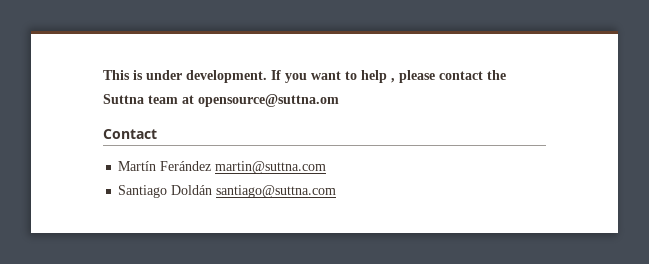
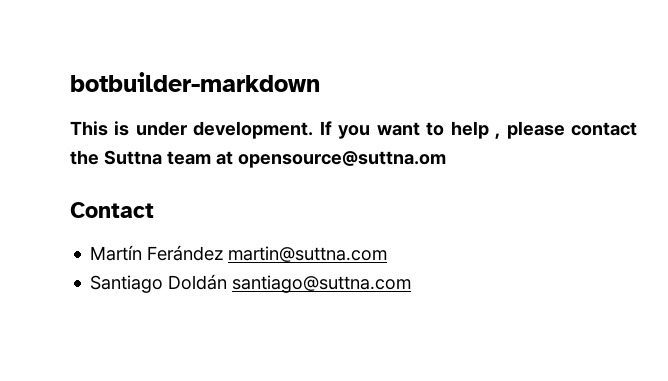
+ botbuilder-markdown

